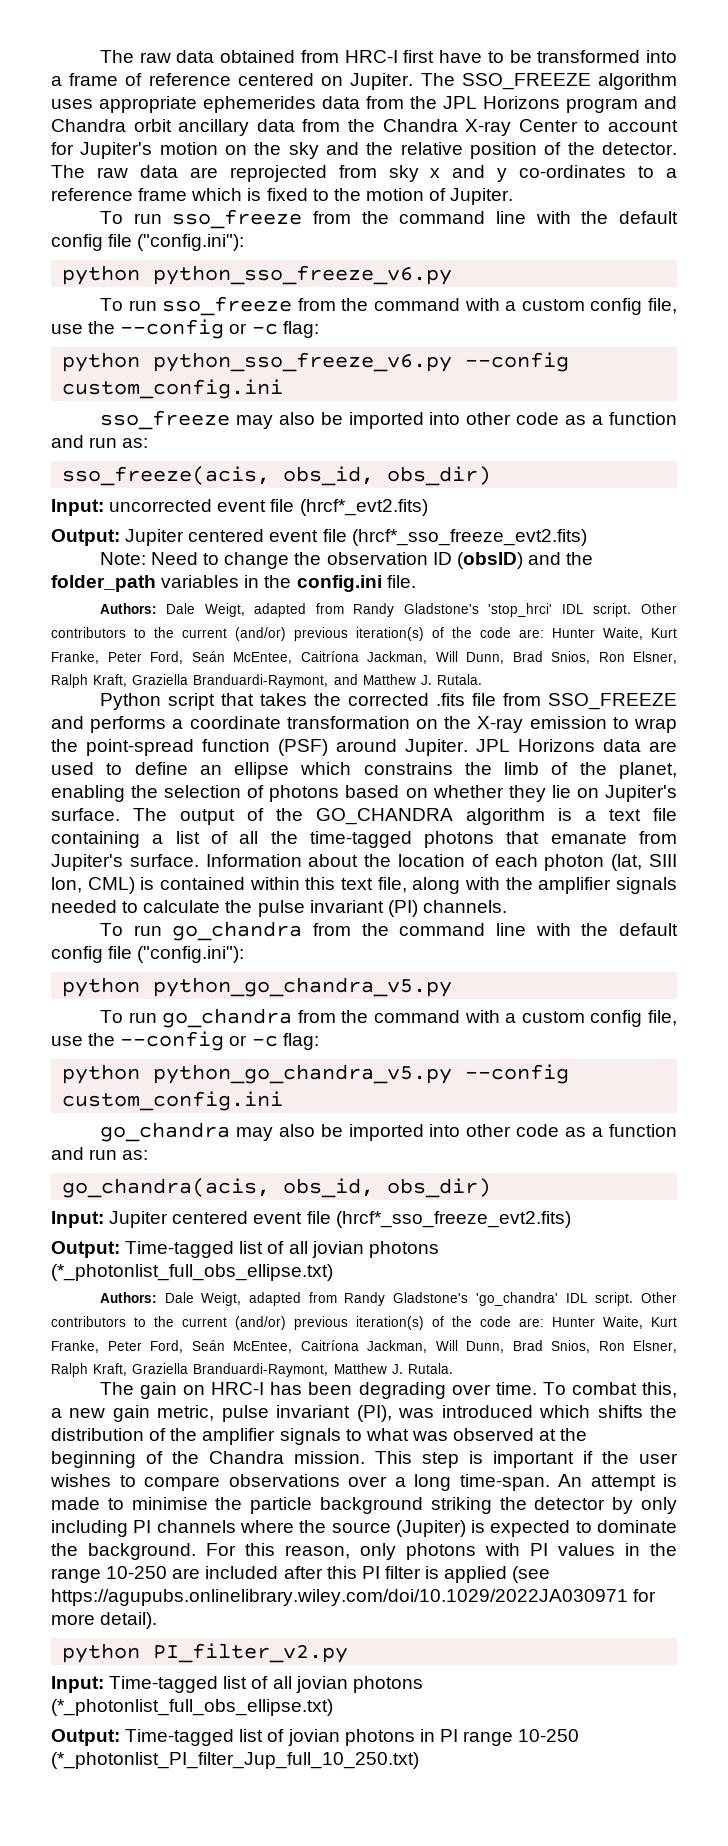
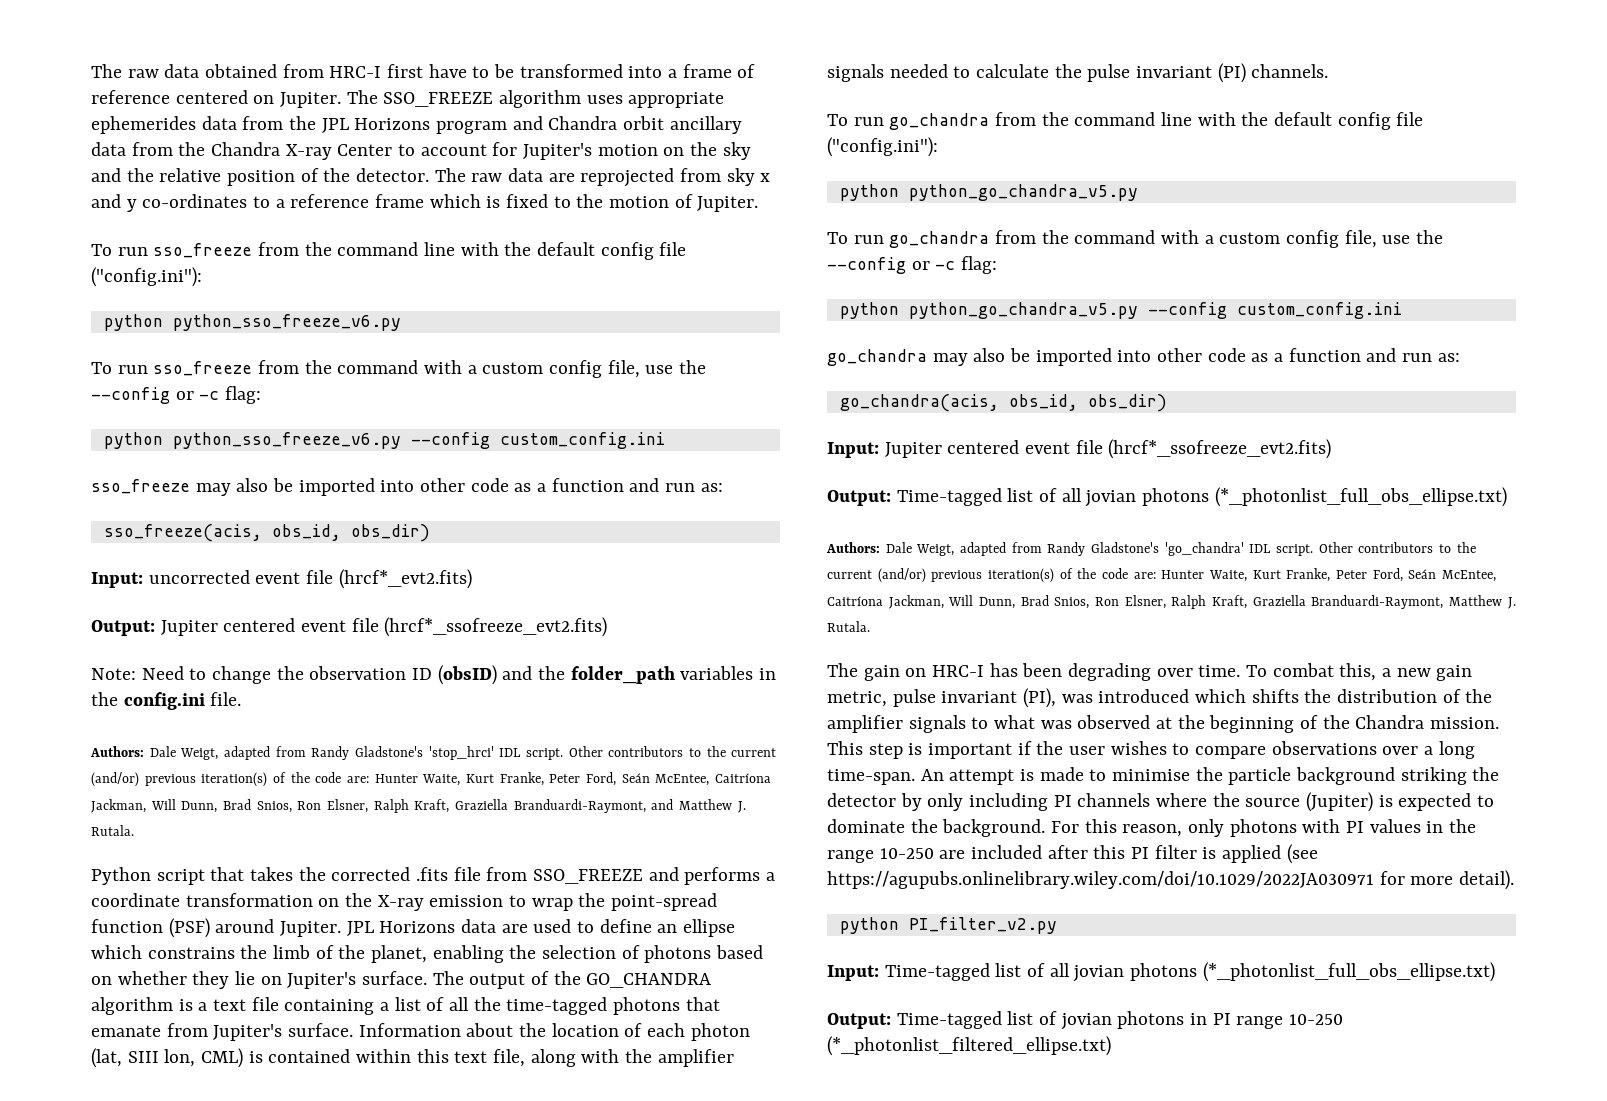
- Output: Jupiter centered event file (hrcf*_sso_freeze_evt2.fits)
+ Output: Jupiter centered event file (hrcf*_ssofreeze_evt2.fits)
- Input: Jupiter centered event file (hrcf*_sso_freeze_evt2.fits)
+ Input: Jupiter centered event file (hrcf*_ssofreeze_evt2.fits)
- Output: Time-tagged list of jovian photons in PI range 10-250 (*_photonlist_PI_filter_Jup_full_10_250.txt)
+ Output: Time-tagged list of jovian photons in PI range 10-250 (*_photonlist_filtered_ellipse.txt)

